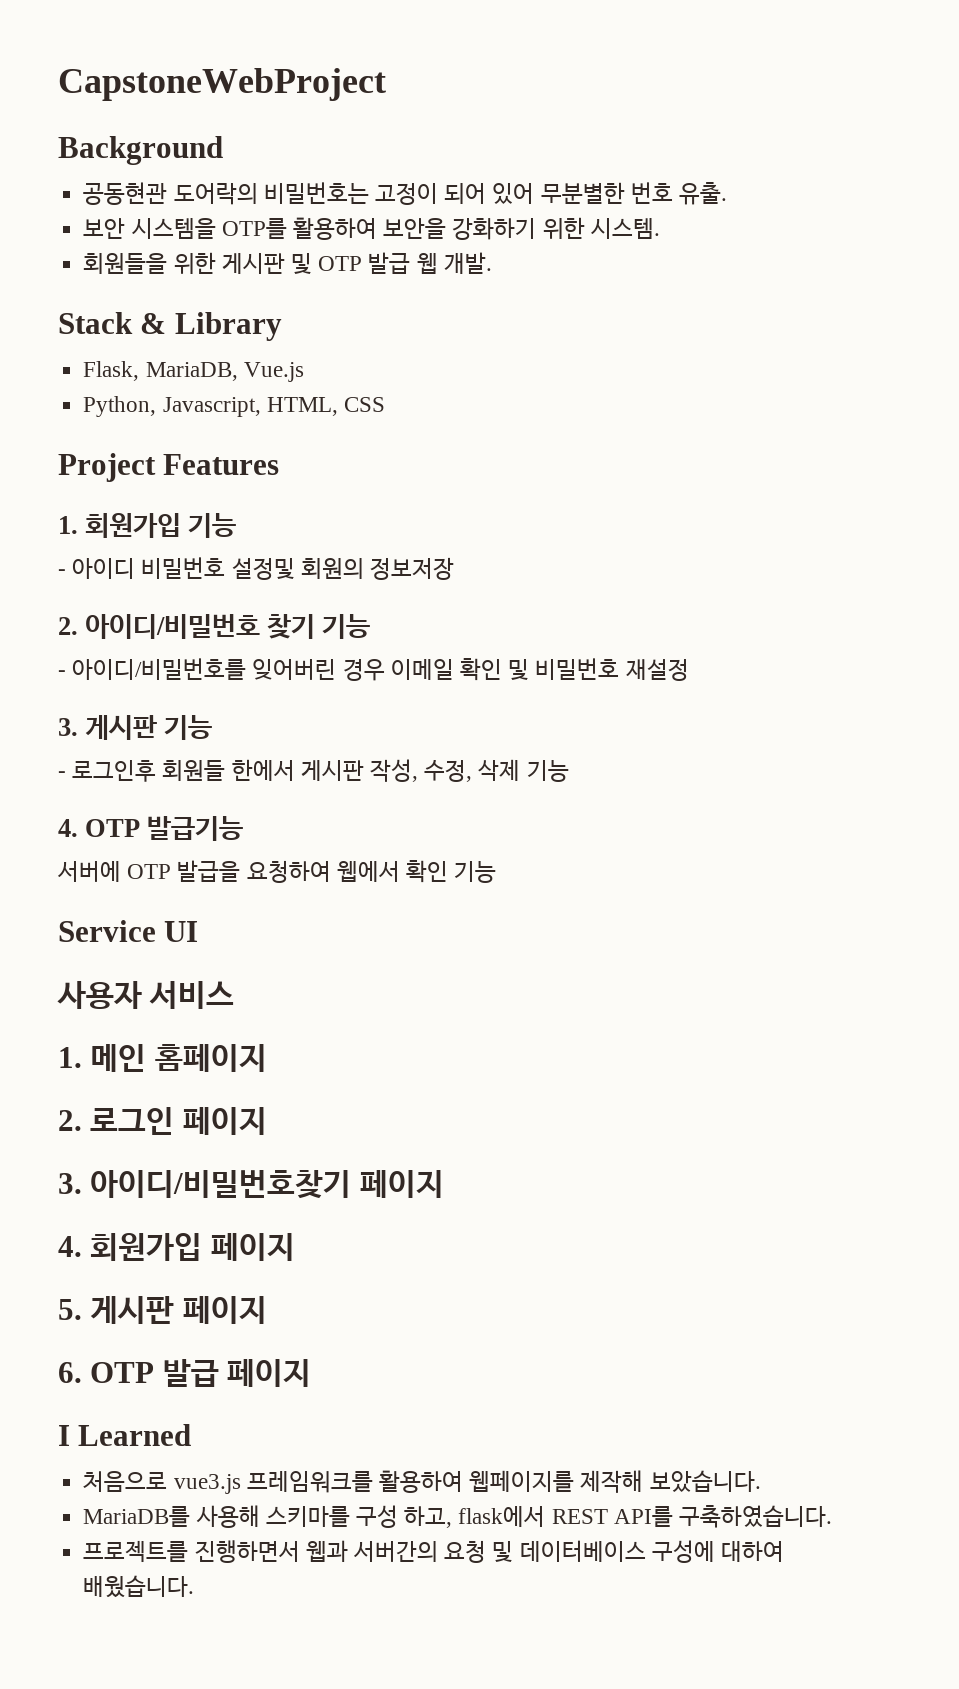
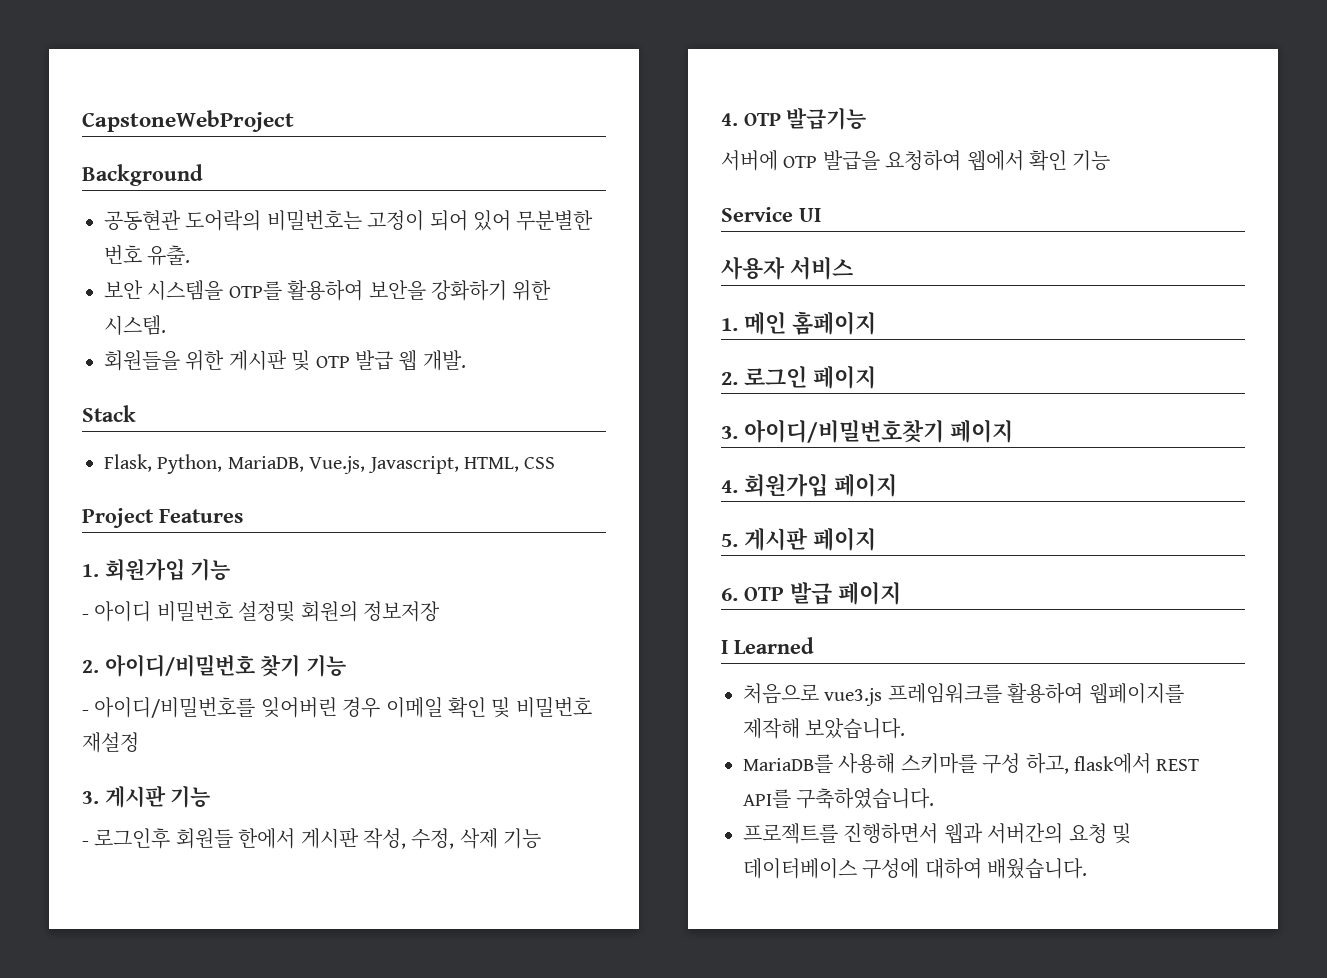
- Stack & Library
+ Stack
- Flask, MariaDB, Vue.js
- Python, Javascript, HTML, CSS
+ Flask, Python, MariaDB, Vue.js, Javascript, HTML, CSS

